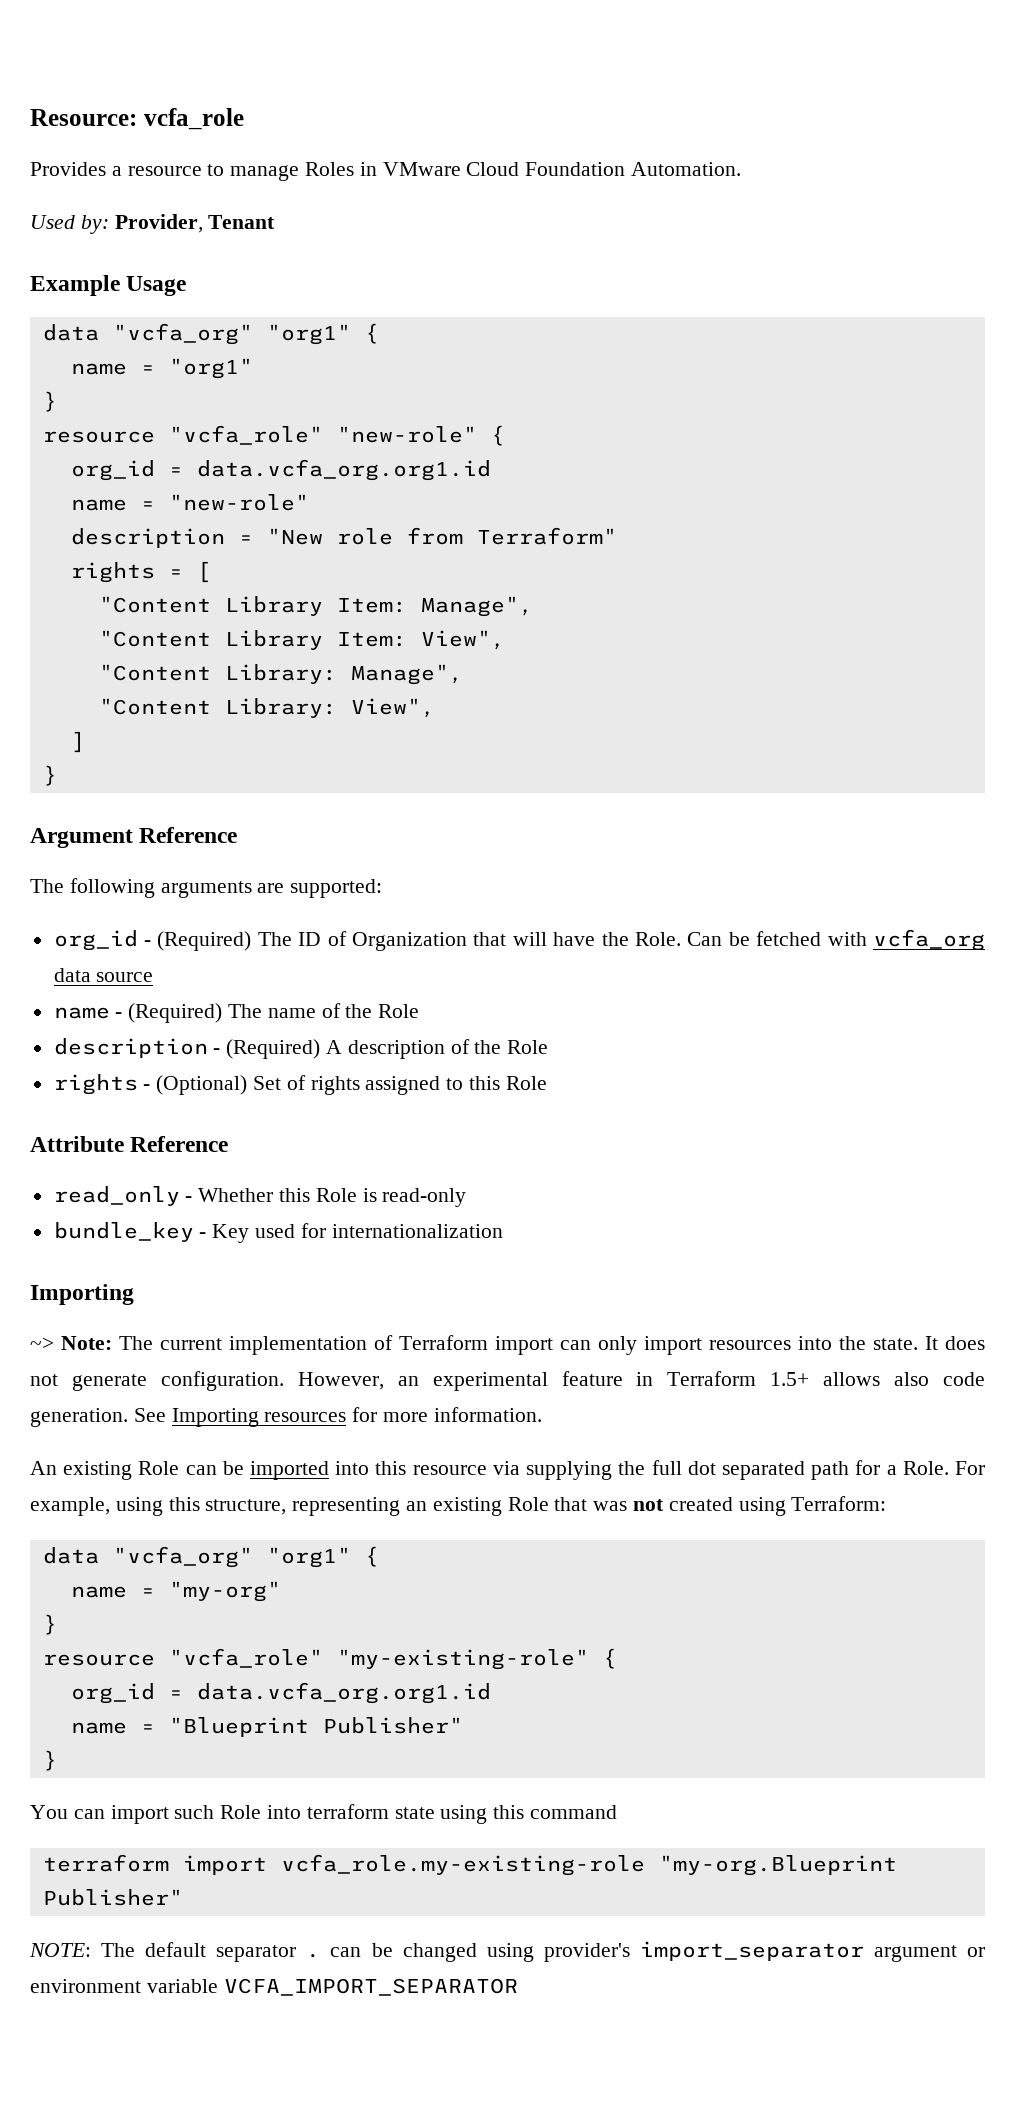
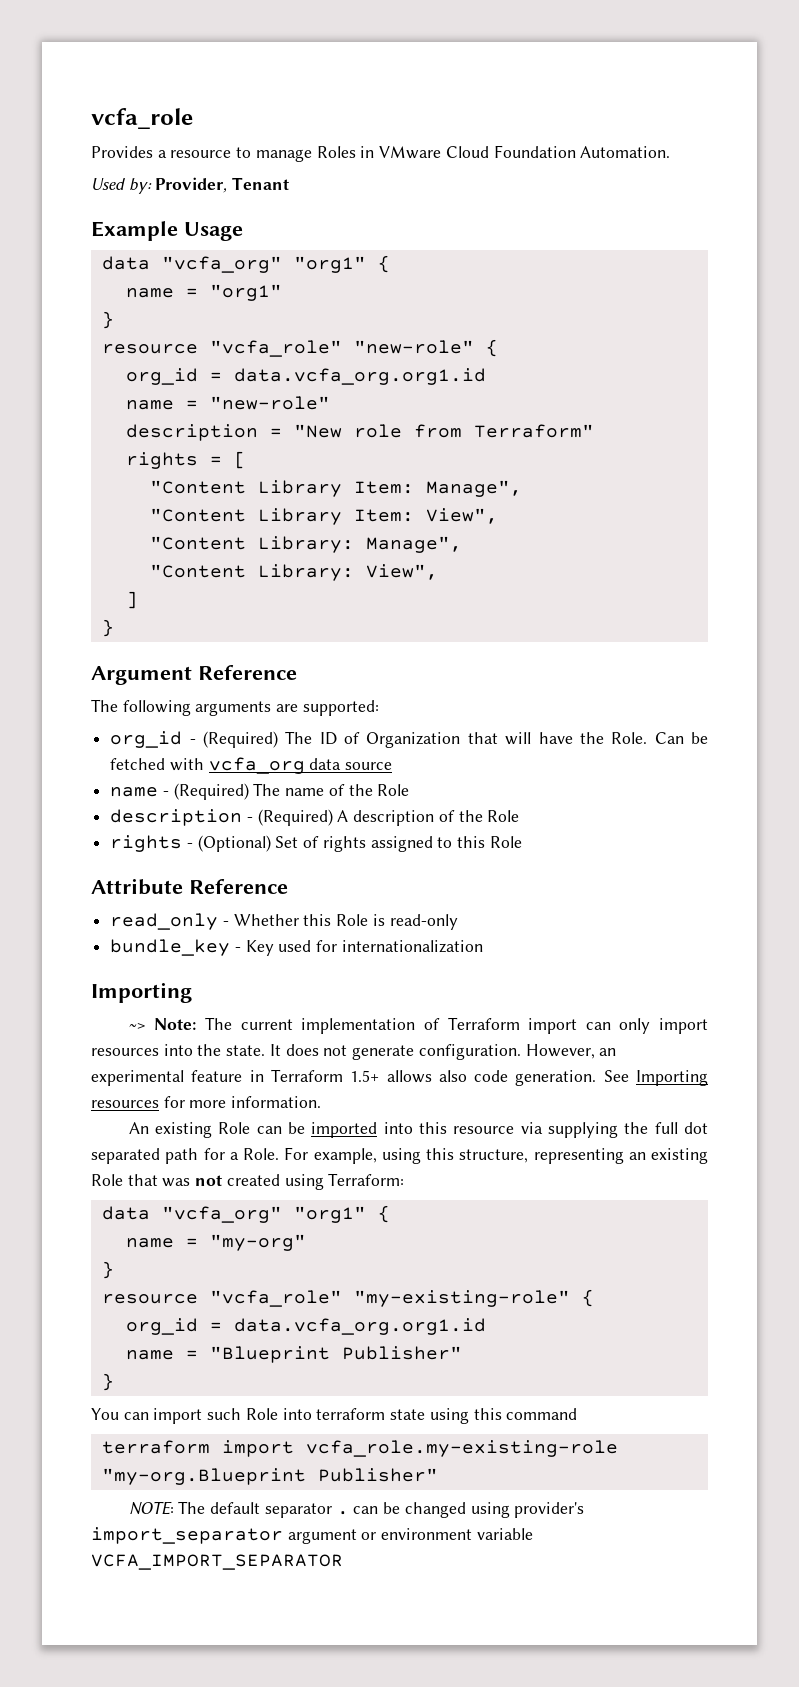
- Resource: vcfa_role
+ vcfa_role

